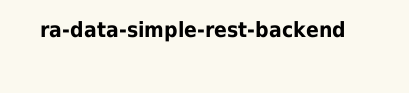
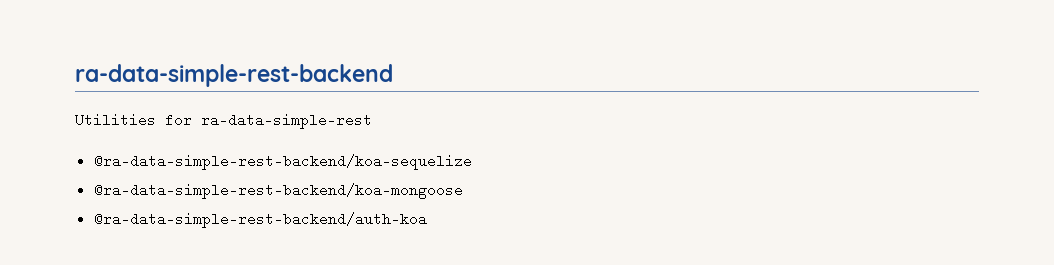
+ Utilities for ra-data-simple-rest
+ @ra-data-simple-rest-backend/koa-sequelize
+ @ra-data-simple-rest-backend/koa-mongoose
+ @ra-data-simple-rest-backend/auth-koa

